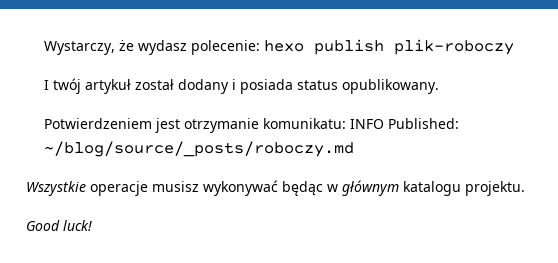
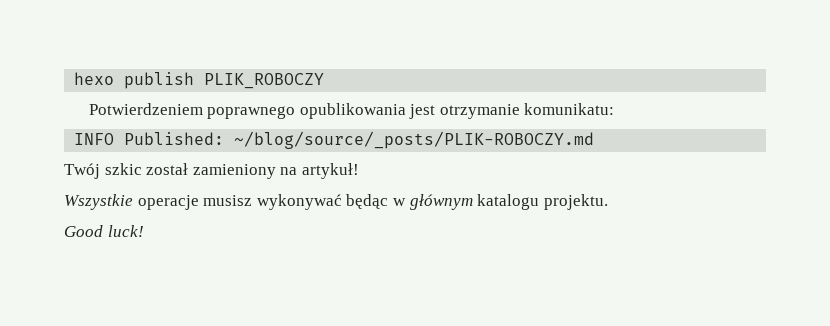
- Wystarczy, że wydasz polecenie: hexo publish plik-roboczy
- I twój artykuł został dodany i posiada status opublikowany.
+ hexo publish PLIK_ROBOCZY
- Potwierdzeniem jest otrzymanie komunikatu: INFO Published: ~/blog/source/_posts/roboczy.md
+ Potwierdzeniem poprawnego opublikowania jest otrzymanie komunikatu:
+ INFO Published: ~/blog/source/_posts/PLIK-ROBOCZY.md
+ Twój szkic został zamieniony na artykuł!

